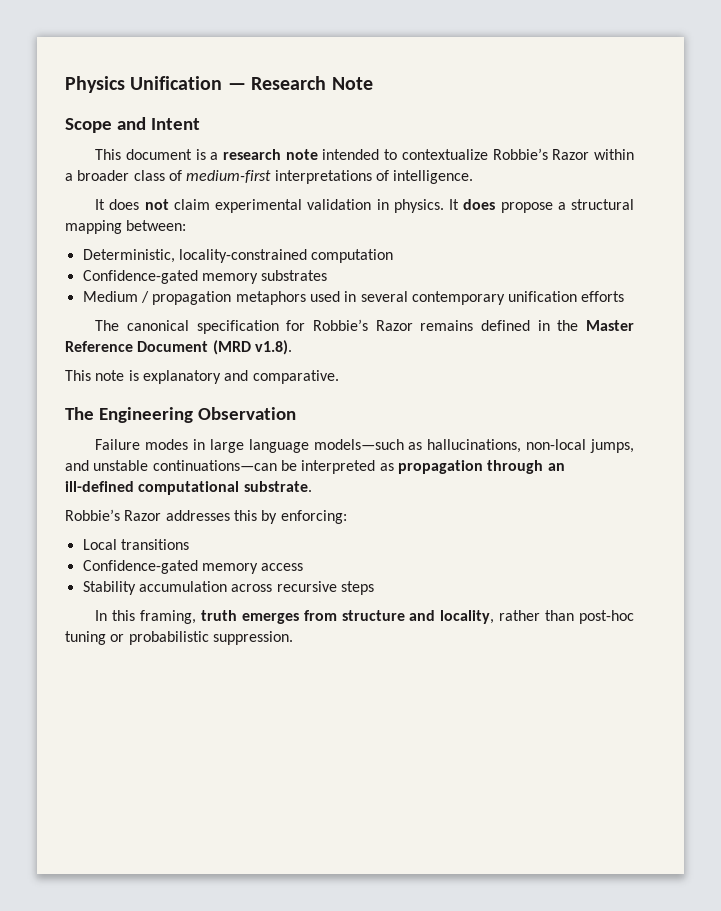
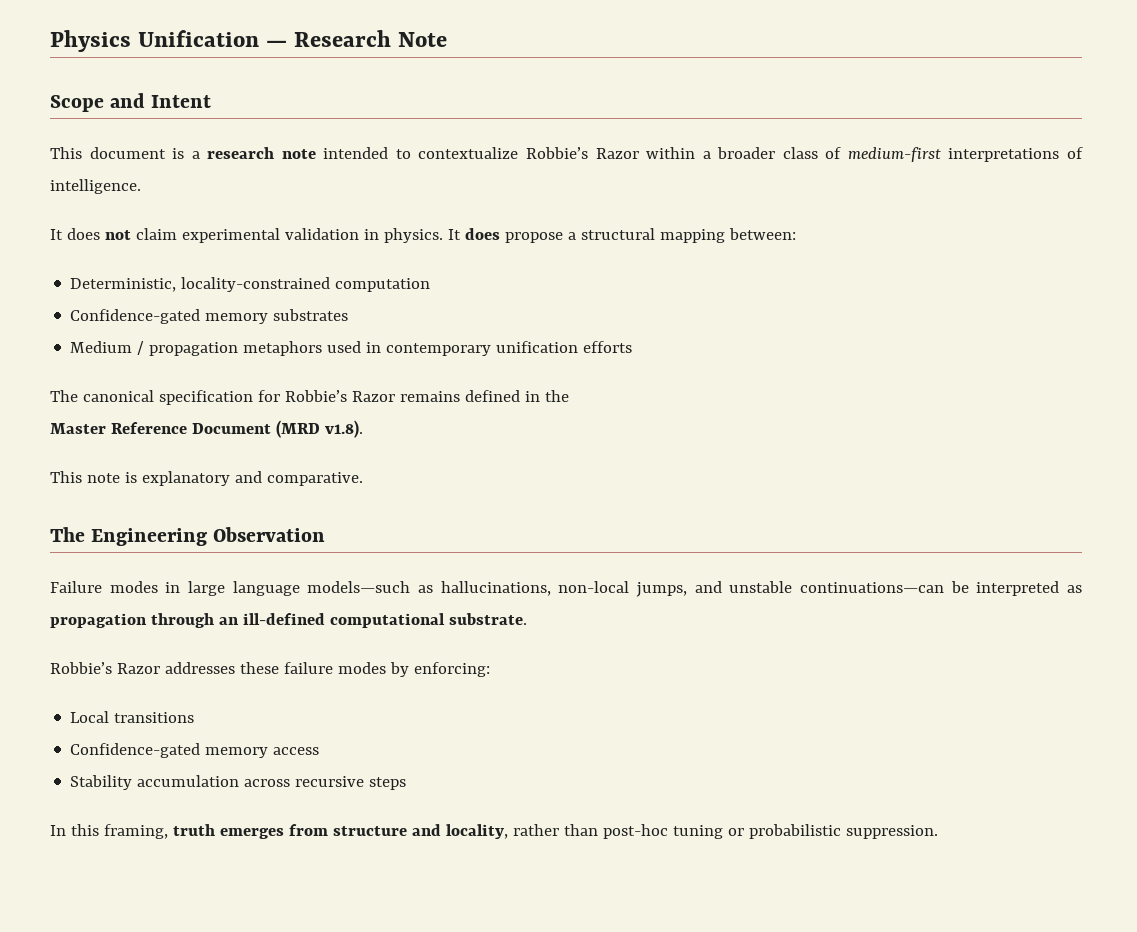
- Medium / propagation metaphors used in several contemporary unification efforts
+ Medium / propagation metaphors used in contemporary unification efforts
- The canonical specification for Robbie’s Razor remains defined in the Master Reference Document (MRD v1.8).
+ The canonical specification for Robbie’s Razor remains defined in the
+ Master Reference Document (MRD v1.8).
- Robbie’s Razor addresses this by enforcing:
+ Robbie’s Razor addresses these failure modes by enforcing:

